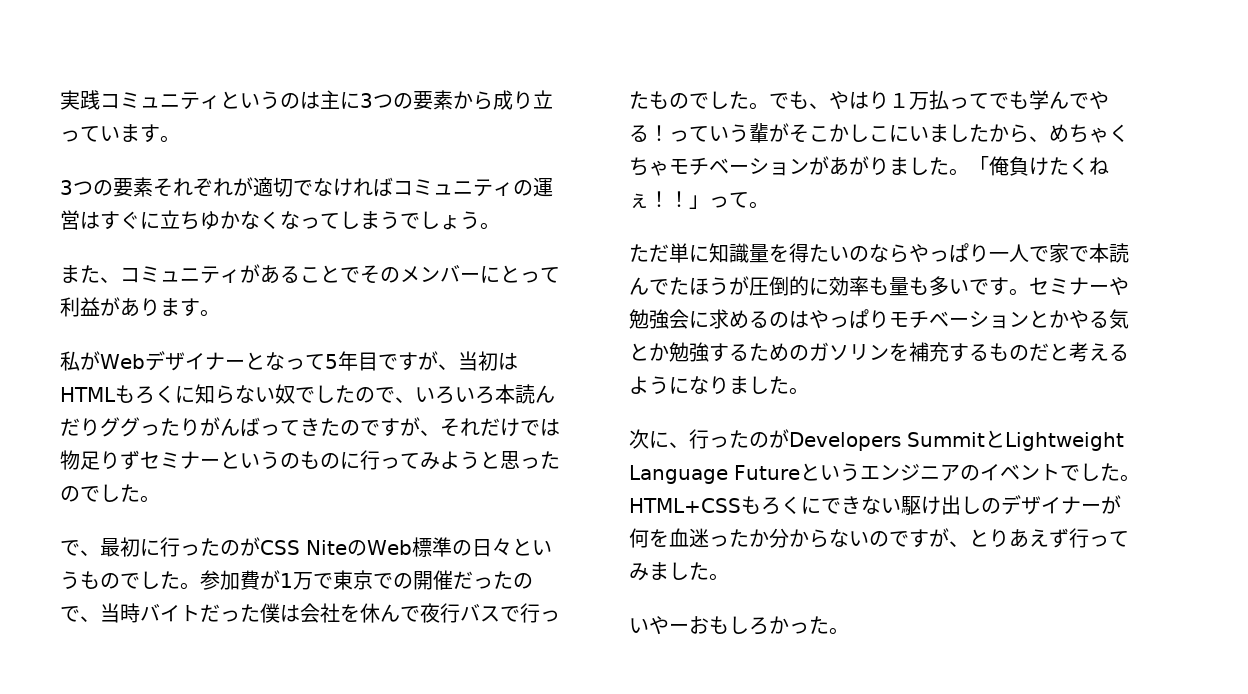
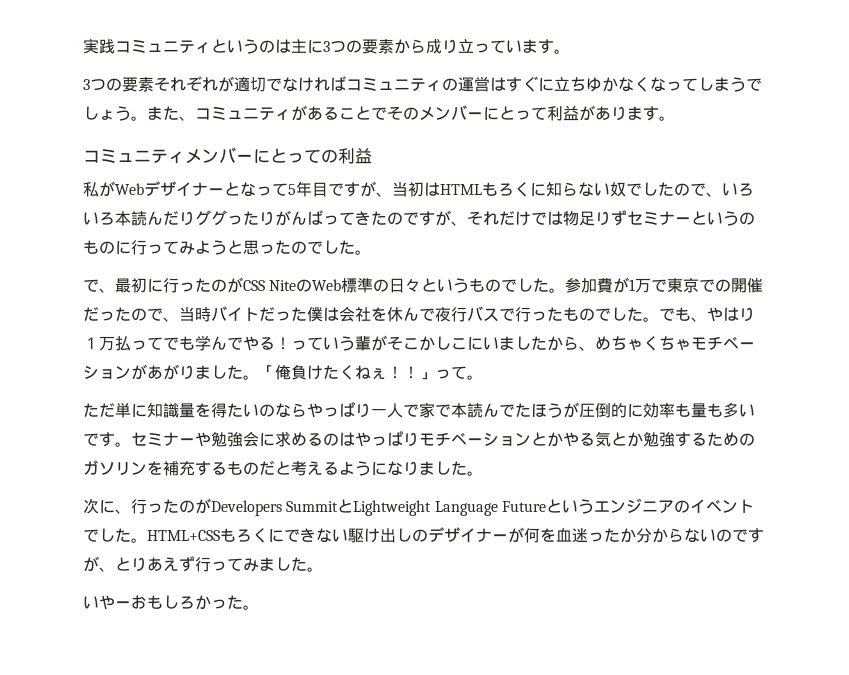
- 3つの要素それぞれが適切でなければコミュニティの運営はすぐに立ちゆかなくなってしまうでしょう。
- また、コミュニティがあることでそのメンバーにとって利益があります。
+ 3つの要素それぞれが適切でなければコミュニティの運営はすぐに立ちゆかなくなってしまうでしょう。また、コミュニティがあることでそのメンバーにとって利益があります。
+ コミュニティメンバーにとっての利益

